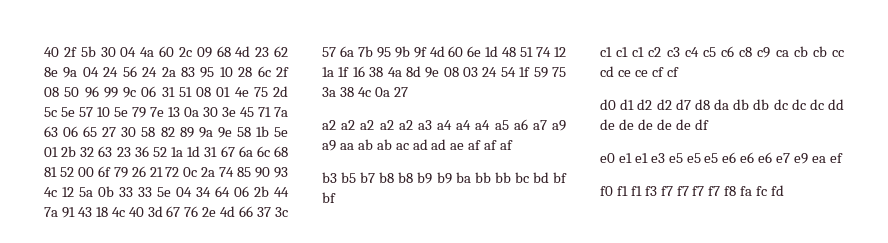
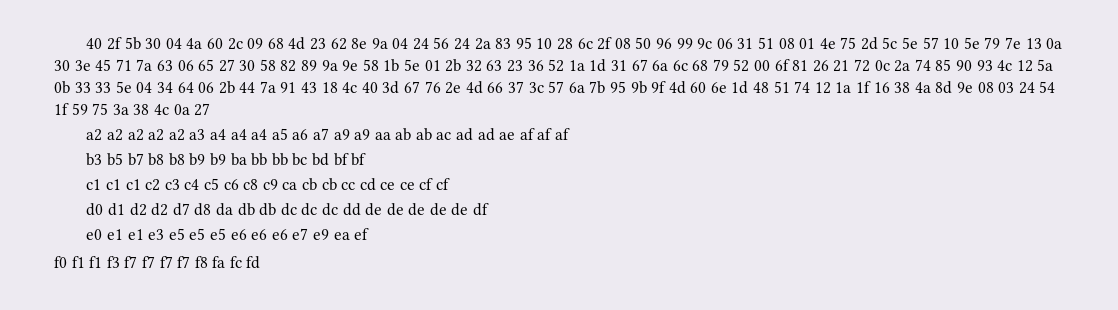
- 40 2f 5b 30 04 4a 60 2c 09 68 4d 23 62 8e 9a 04 24 56 24 2a 83 95 10 28 6c 2f 08 50 96 99 9c 06 31 51 08 01 4e 75 2d 5c 5e 57 10 5e 79 7e 13 0a 30 3e 45 71 7a 63 06 65 27 30 58 82 89 9a 9e 58 1b 5e 01 2b 32 63 23 36 52 1a 1d 31 67 6a 6c 68 81 52 00 6f 79 26 21 72 0c 2a 74 85 90 93 4c 12 5a 0b 33 33 5e 04 34 64 06 2b 44 7a 91 43 18 4c 40 3d 67 76 2e 4d 66 37 3c 57 6a 7b 95 9b 9f 4d 60 6e 1d 48 51 74 12 1a 1f 16 38 4a 8d 9e 08 03 24 54 1f 59 75 3a 38 4c 0a 27
+ 40 2f 5b 30 04 4a 60 2c 09 68 4d 23 62 8e 9a 04 24 56 24 2a 83 95 10 28 6c 2f 08 50 96 99 9c 06 31 51 08 01 4e 75 2d 5c 5e 57 10 5e 79 7e 13 0a 30 3e 45 71 7a 63 06 65 27 30 58 82 89 9a 9e 58 1b 5e 01 2b 32 63 23 36 52 1a 1d 31 67 6a 6c 68 79 52 00 6f 81 26 21 72 0c 2a 74 85 90 93 4c 12 5a 0b 33 33 5e 04 34 64 06 2b 44 7a 91 43 18 4c 40 3d 67 76 2e 4d 66 37 3c 57 6a 7b 95 9b 9f 4d 60 6e 1d 48 51 74 12 1a 1f 16 38 4a 8d 9e 08 03 24 54 1f 59 75 3a 38 4c 0a 27

